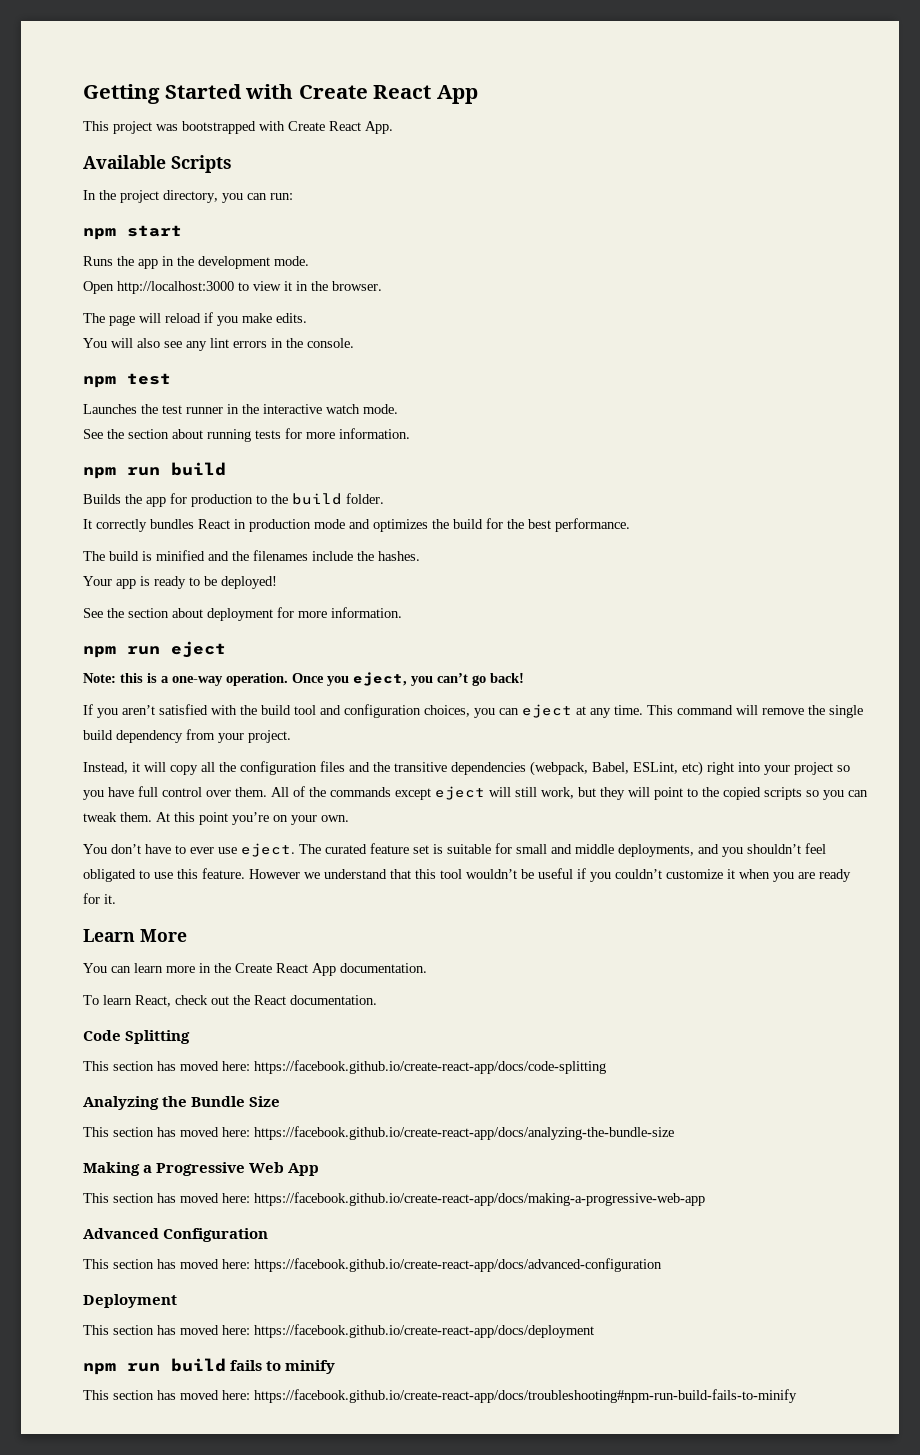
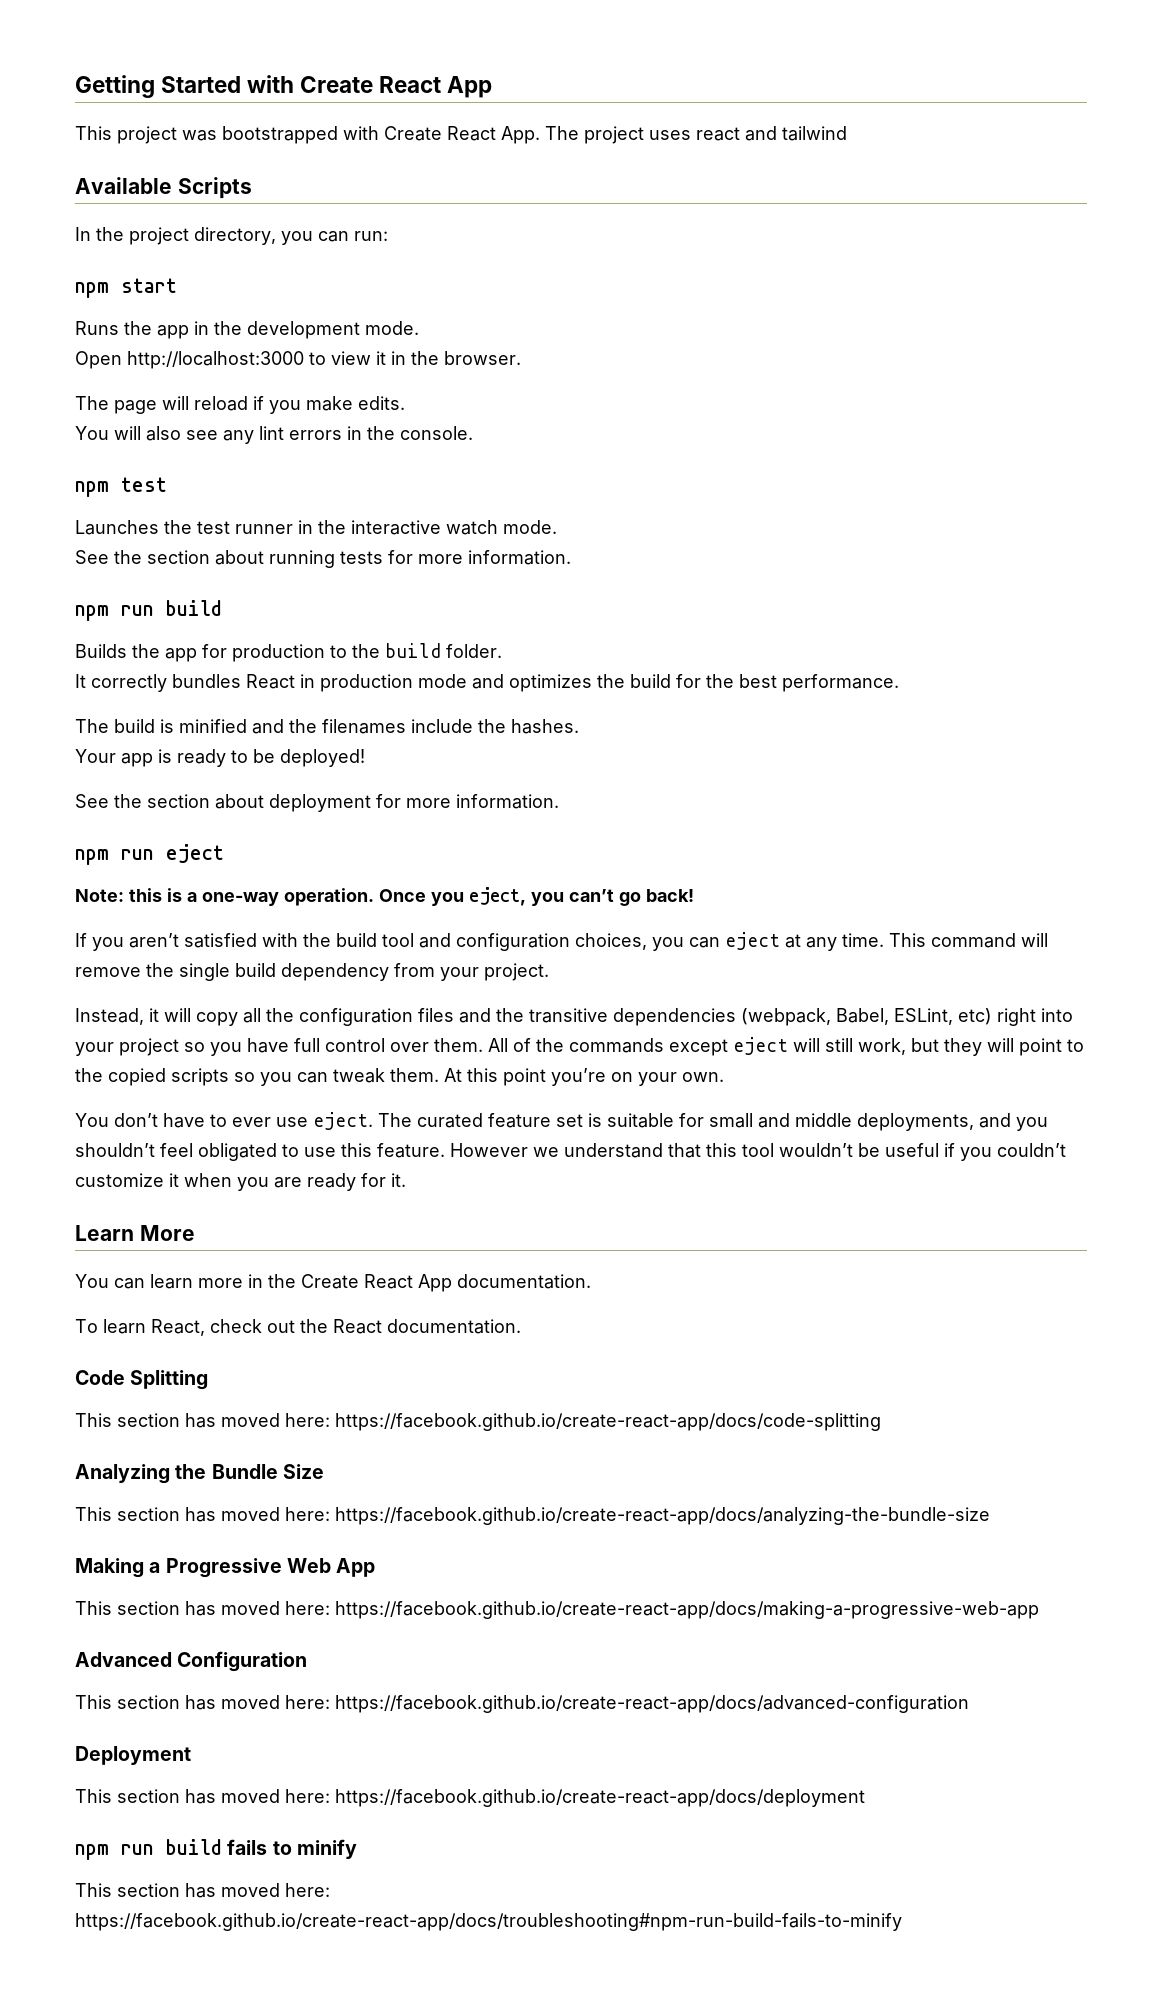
- This project was bootstrapped with Create React App.
+ This project was bootstrapped with Create React App. The project uses react and tailwind

